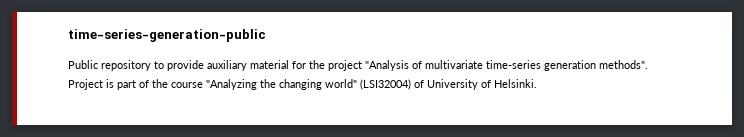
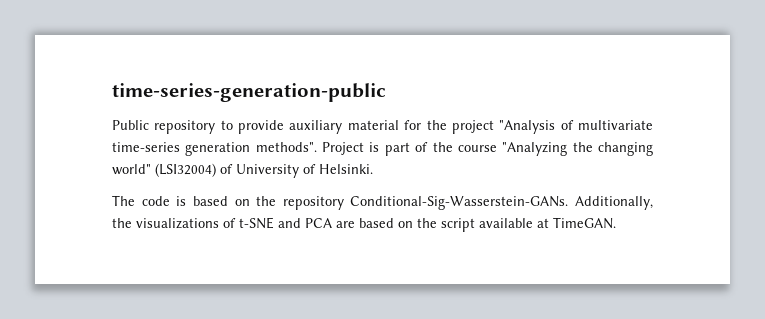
+ The code is based on the repository Conditional-Sig-Wasserstein-GANs. Additionally, the visualizations of t-SNE and PCA are based on the script available at TimeGAN.

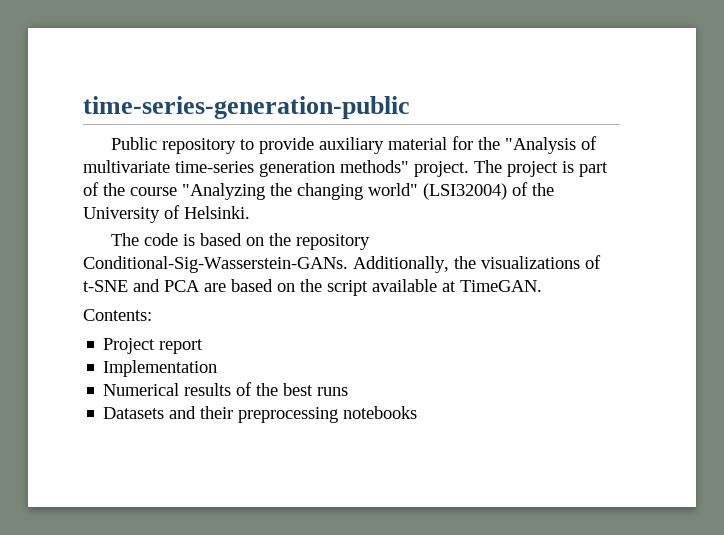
- Public repository to provide auxiliary material for the project "Analysis of multivariate time-series generation methods". Project is part of the course "Analyzing the changing world" (LSI32004) of University of Helsinki.
+ Public repository to provide auxiliary material for the "Analysis of multivariate time-series generation methods" project. The project is part of the course "Analyzing the changing world" (LSI32004) of the University of Helsinki.
+ Contents:
+ Project report
+ Implementation
+ Numerical results of the best runs
+ Datasets and their preprocessing notebooks

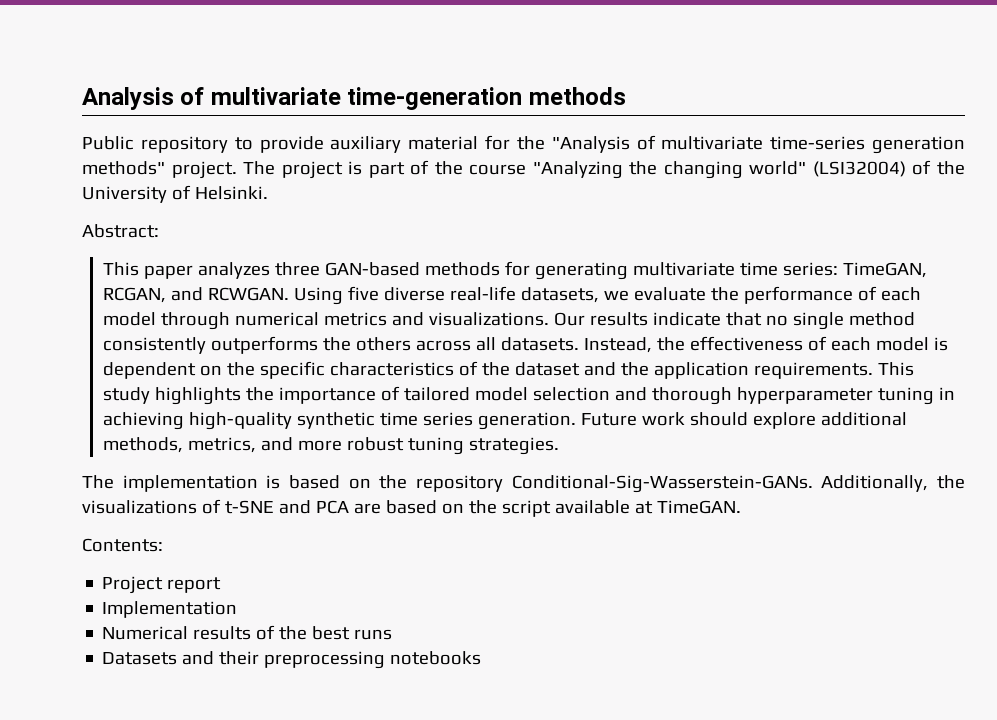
- time-series-generation-public
+ Analysis of multivariate time-generation methods
- The code is based on the repository Conditional-Sig-Wasserstein-GANs.
+ Abstract:
+ This paper analyzes three GAN-based methods for generating multivariate time series: TimeGAN, RCGAN, and RCWGAN. Using five diverse real-life datasets, we evaluate the performance of each model through numerical metrics and visualizations. Our results indicate that no single method consistently outperforms the others across all datasets. Instead, the effectiveness of each model is dependent on the specific characteristics of the dataset and the application requirements. This study highlights the importance of tailored model selection and thorough hyperparameter tuning in achieving high-quality synthetic time series generation. Future work should explore additional methods, metrics, and more robust tuning strategies.
+ The implementation is based on the repository Conditional-Sig-Wasserstein-GANs.

